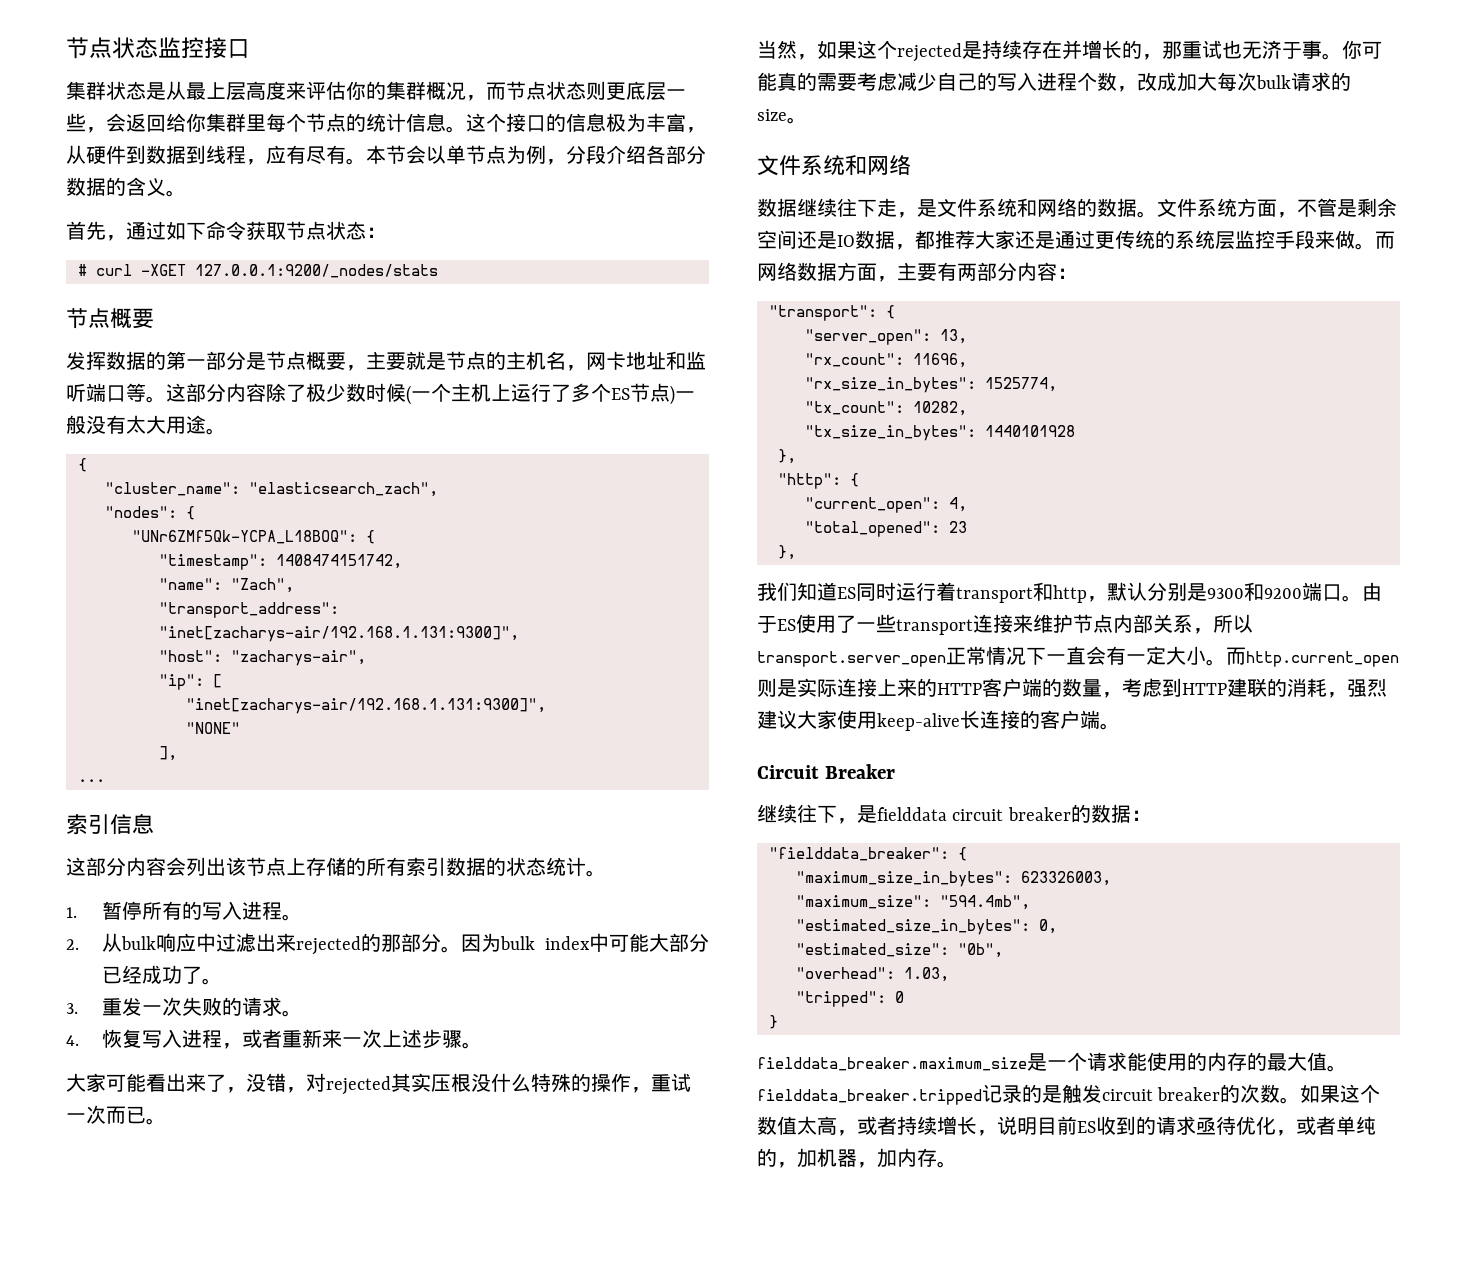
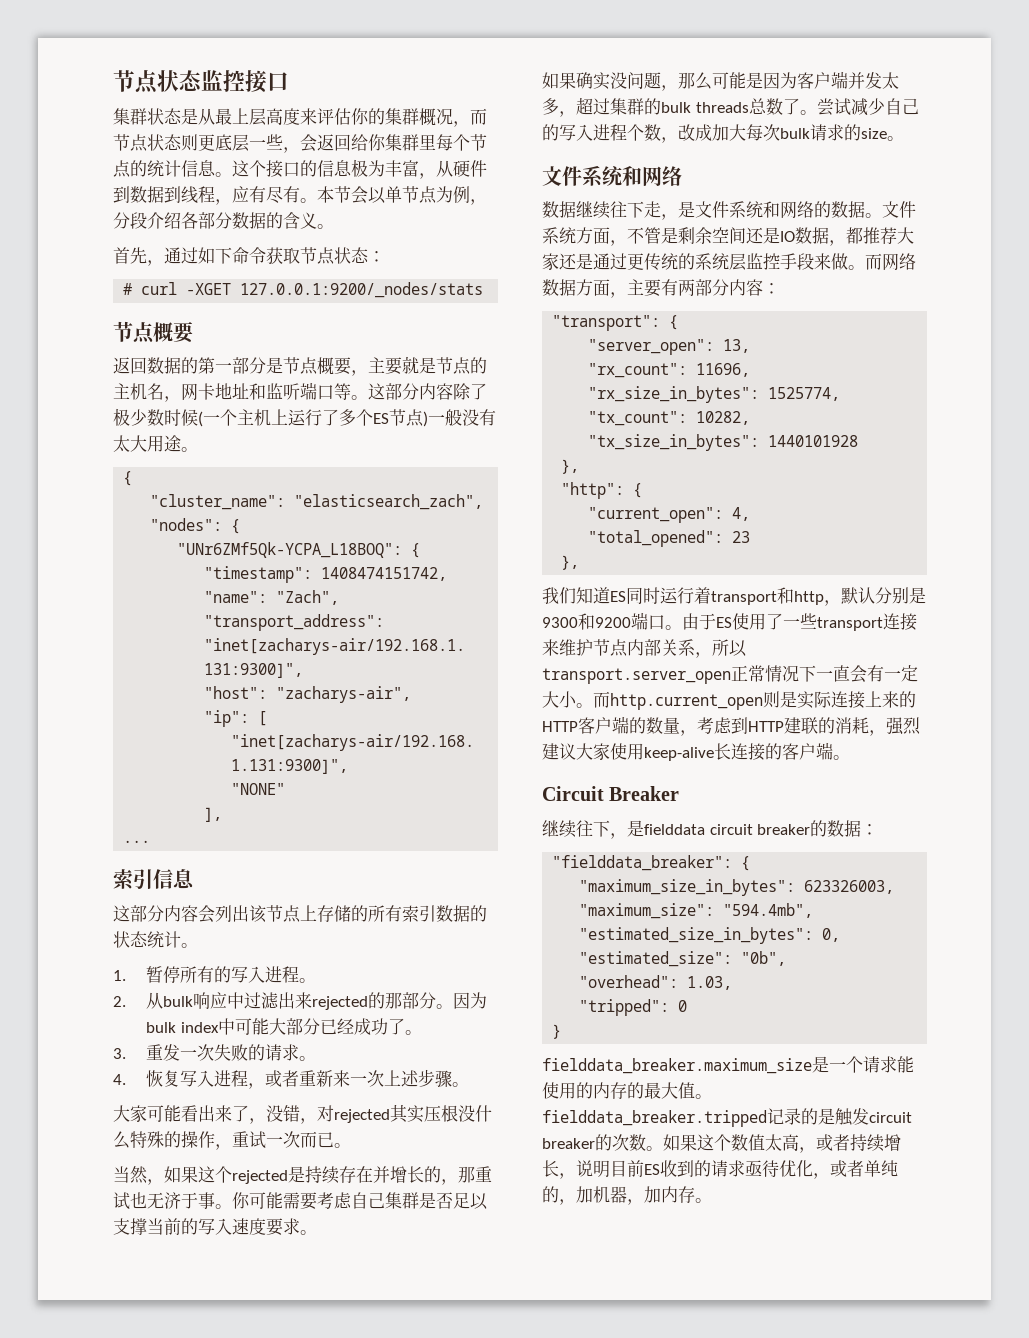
- 发挥数据的第一部分是节点概要，主要就是节点的主机名，网卡地址和监听端口等。
+ 返回数据的第一部分是节点概要，主要就是节点的主机名，网卡地址和监听端口等。
- 你可能真的需要考虑减少自己的写入进程个数，改成加大每次bulk请求的size。
+ 你可能需要考虑自己集群是否足以支撑当前的写入速度要求。
+ 如果确实没问题，那么可能是因为客户端并发太多，超过集群的bulk threads总数了。尝试减少自己的写入进程个数，改成加大每次bulk请求的size。

